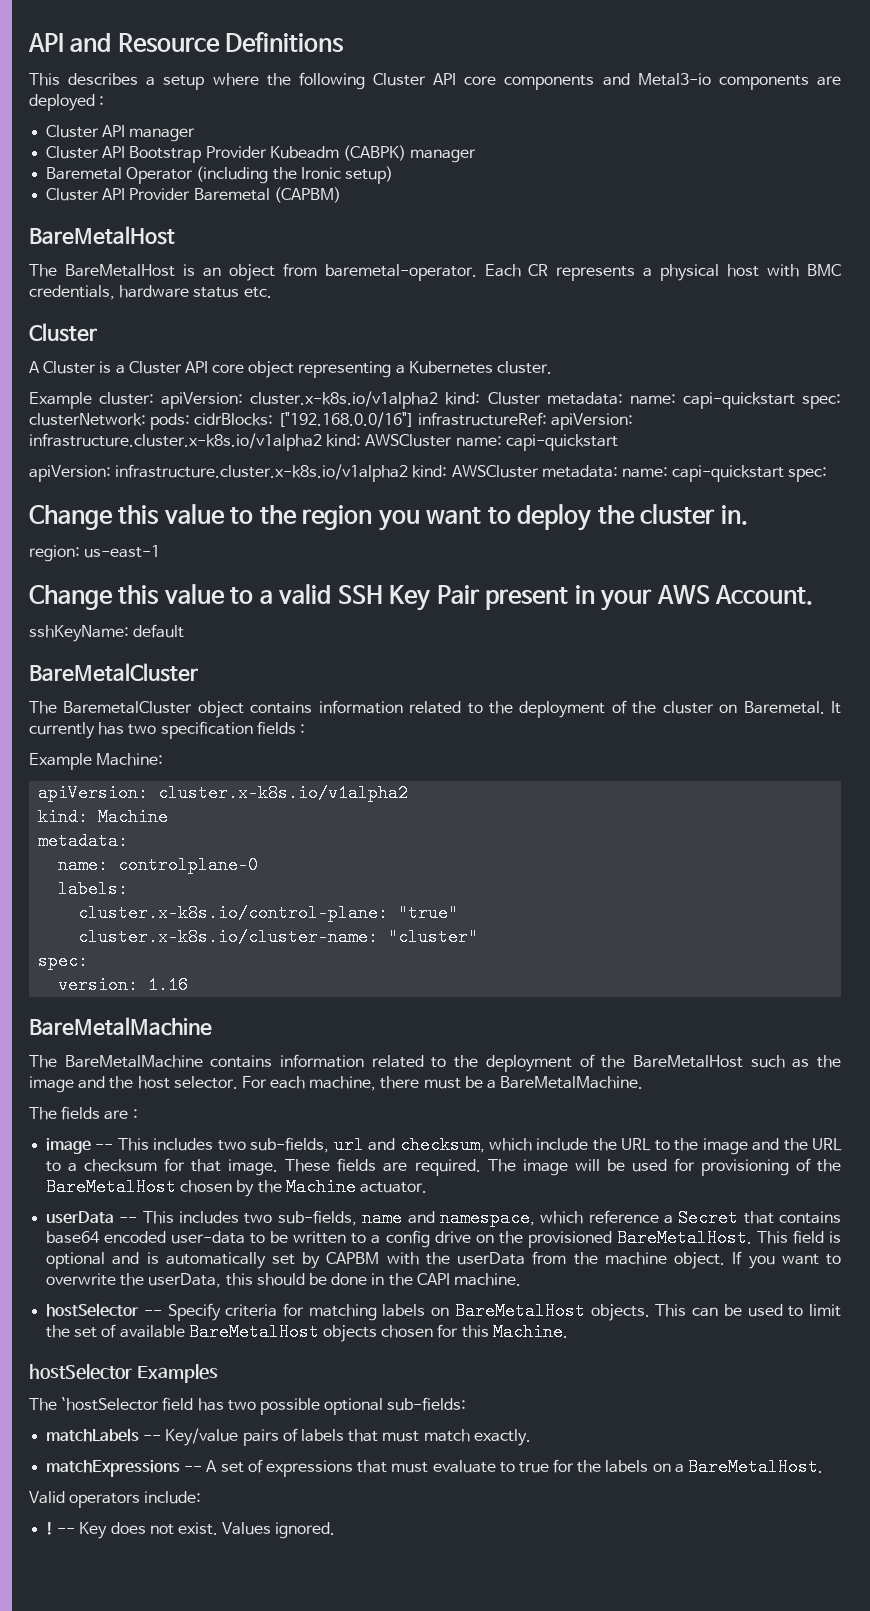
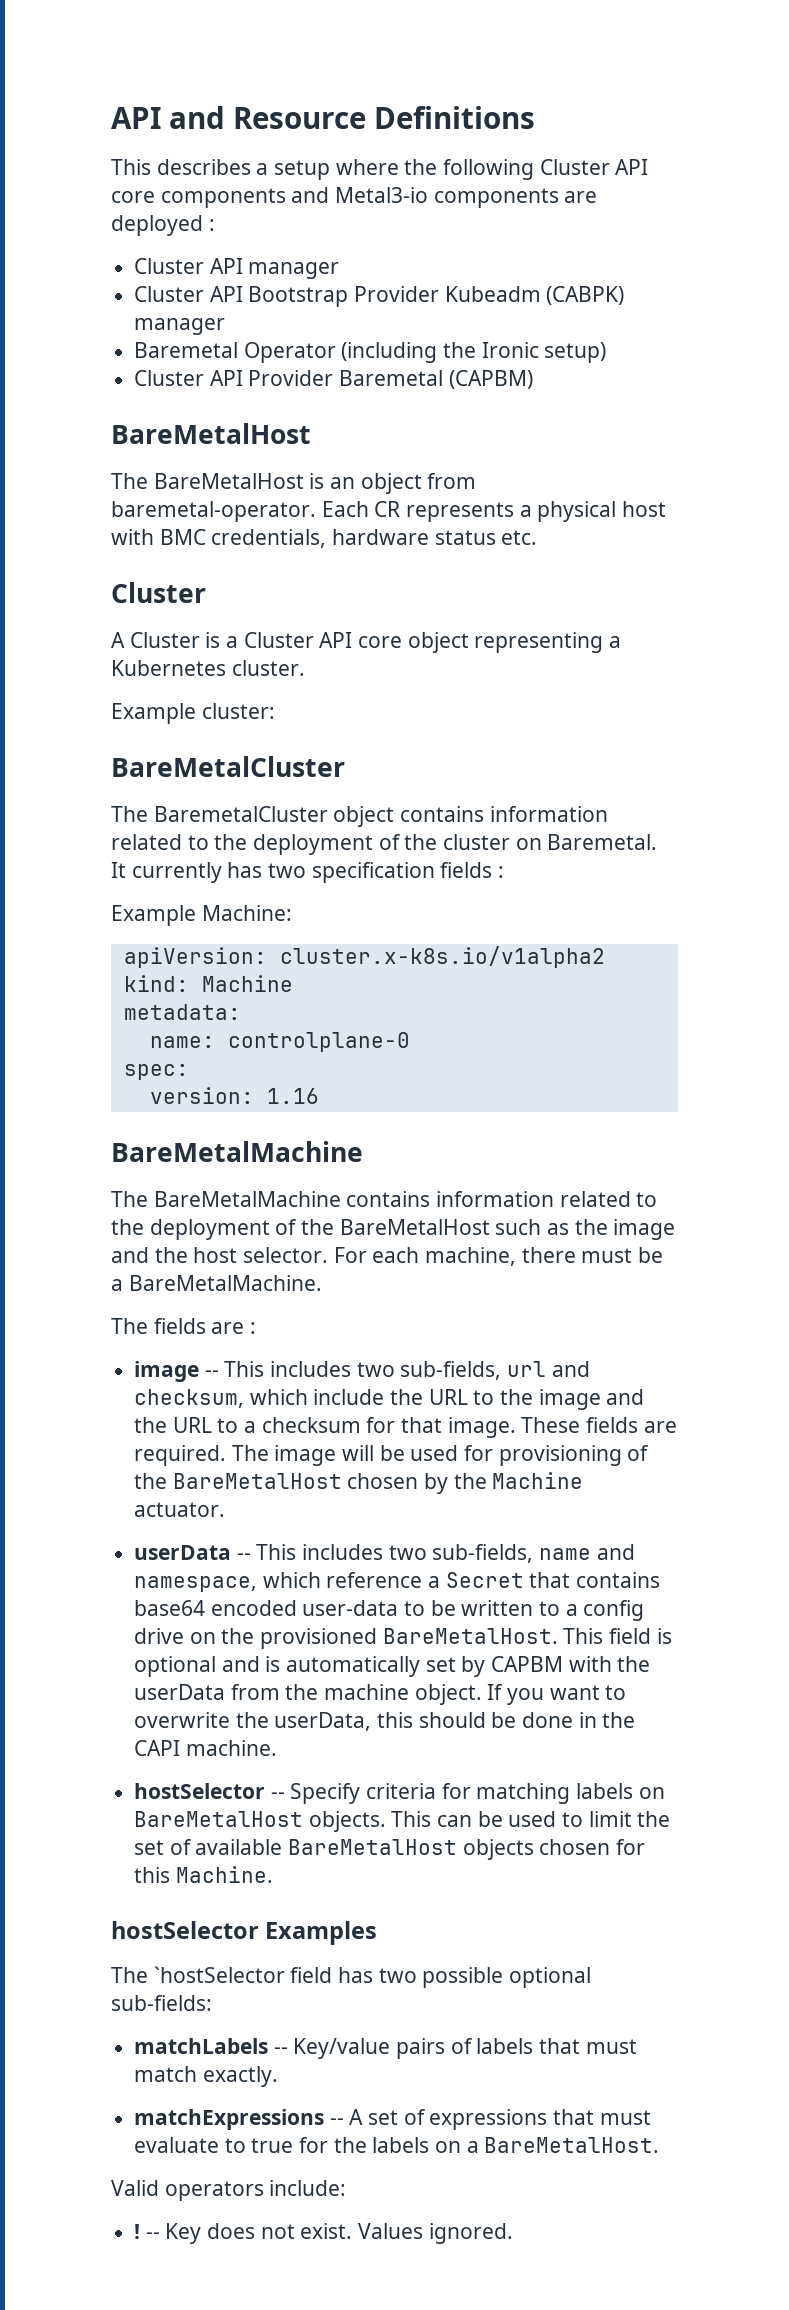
- Example cluster: apiVersion: cluster.x-k8s.io/v1alpha2 kind: Cluster metadata: name: capi-quickstart spec: clusterNetwork: pods: cidrBlocks: ["192.168.0.0/16"] infrastructureRef: apiVersion: infrastructure.cluster.x-k8s.io/v1alpha2 kind: AWSCluster name: capi-quickstart
- apiVersion: infrastructure.cluster.x-k8s.io/v1alpha2 kind: AWSCluster metadata: name: capi-quickstart spec:
- Change this value to the region you want to deploy the cluster in.
- region: us-east-1
- Change this value to a valid SSH Key Pair present in your AWS Account.
- sshKeyName: default
+ Example cluster:
- labels:
- cluster.x-k8s.io/control-plane: "true"
- cluster.x-k8s.io/cluster-name: "cluster"

